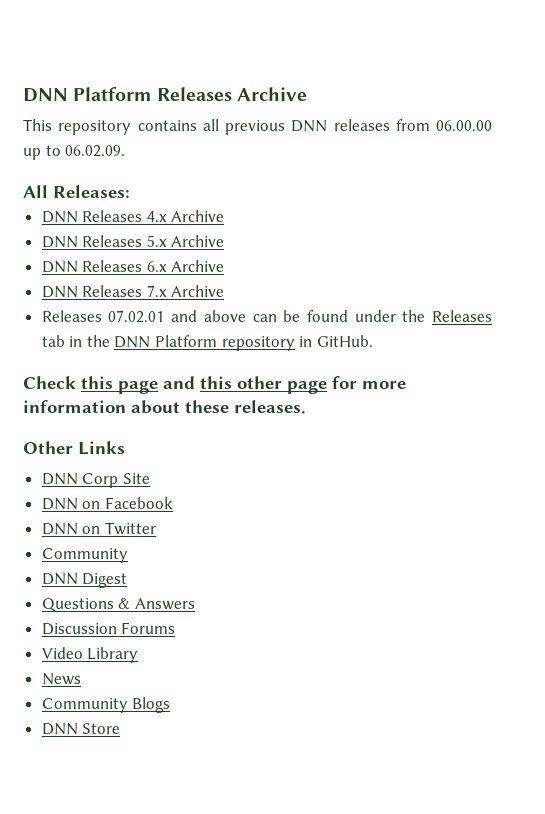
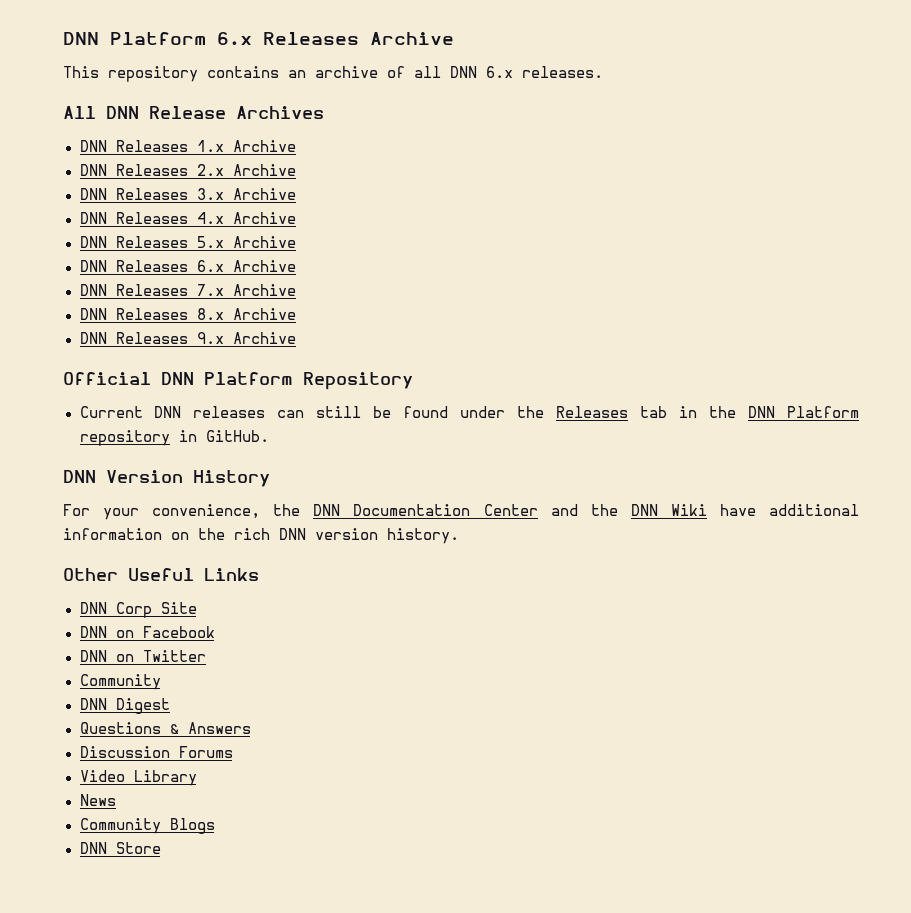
- DNN Platform Releases Archive
+ DNN Platform 6.x Releases Archive
- This repository contains all previous DNN releases from 06.00.00 up to 06.02.09.
- All Releases:
+ This repository contains an archive of all DNN 6.x releases.
+ All DNN Release Archives
+ DNN Releases 1.x Archive
+ DNN Releases 2.x Archive
+ DNN Releases 3.x Archive
- Releases 07.02.01 and above can be found under the Releases tab in the DNN Platform repository in GitHub.
+ DNN Releases 8.x Archive
+ DNN Releases 9.x Archive
+ Official DNN Platform Repository
+ Current DNN releases can still be found under the Releases tab in the DNN Platform repository in GitHub.
- Check this page and this other page for more information about these releases.
+ DNN Version History
+ For your convenience, the DNN Documentation Center and the DNN Wiki have additional information on the rich DNN version history.
- Other Links
+ Other Useful Links

